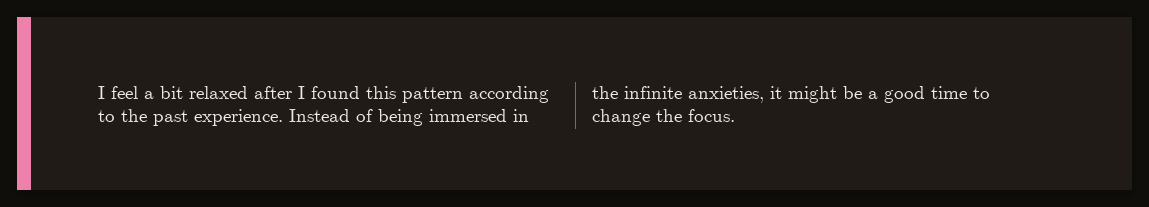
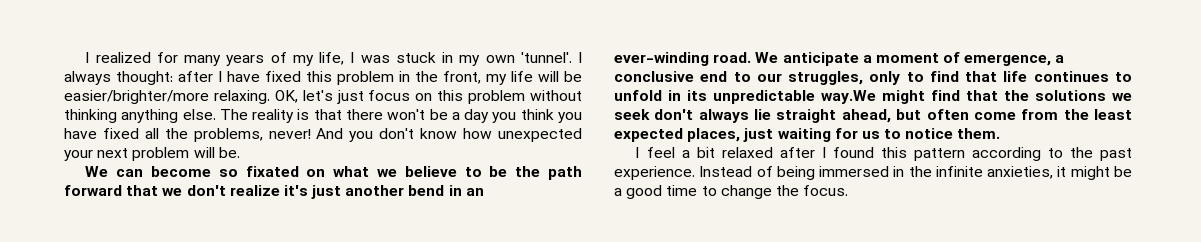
+ I realized for many years of my life, I was stuck in my own 'tunnel'. I always thought: after I have fixed this problem in the front, my life will be easier/brighter/more relaxing. OK, let's just focus on this problem without thinking anything else. The reality is that there won't be a day you think you have fixed all the problems, never! And you don't know how unexpected your next problem will be.
+ We can become so fixated on what we believe to be the path forward that we don't realize it's just another bend in an ever-winding road. We anticipate a moment of emergence, a conclusive end to our struggles, only to find that life continues to unfold in its unpredictable way.We might find that the solutions we seek don't always lie straight ahead, but often come from the least expected places, just waiting for us to notice them.

